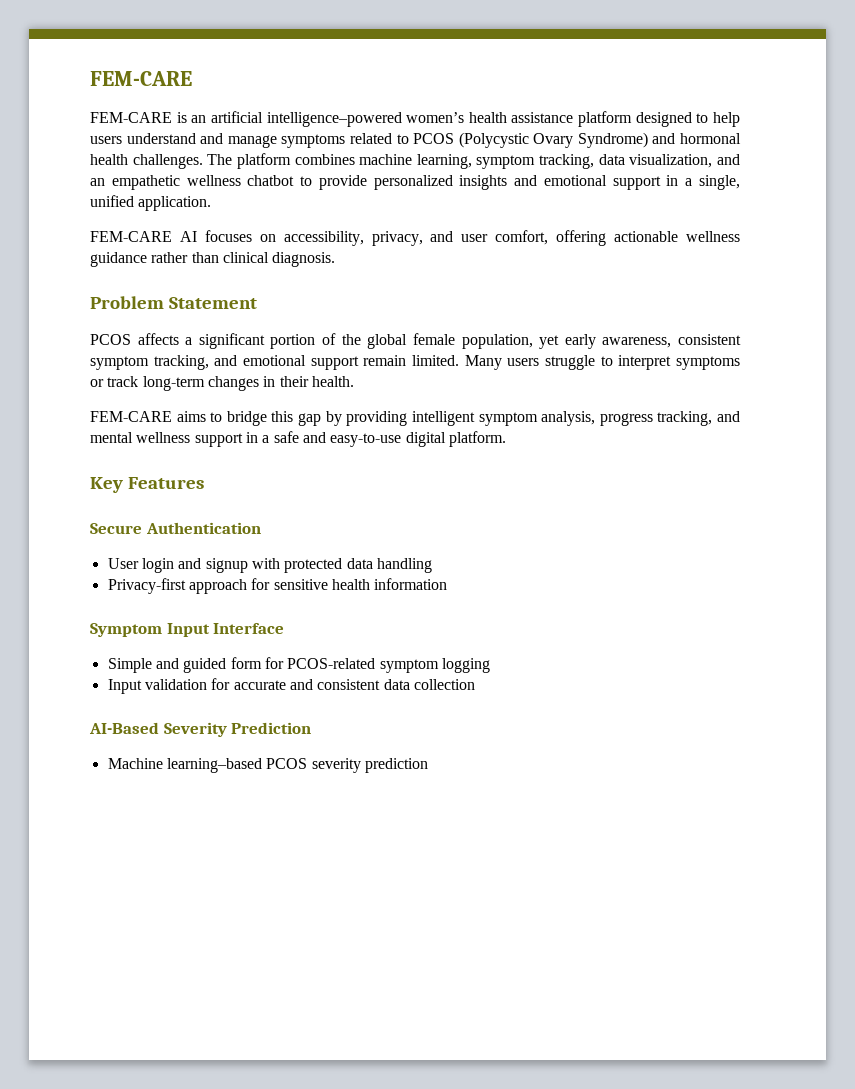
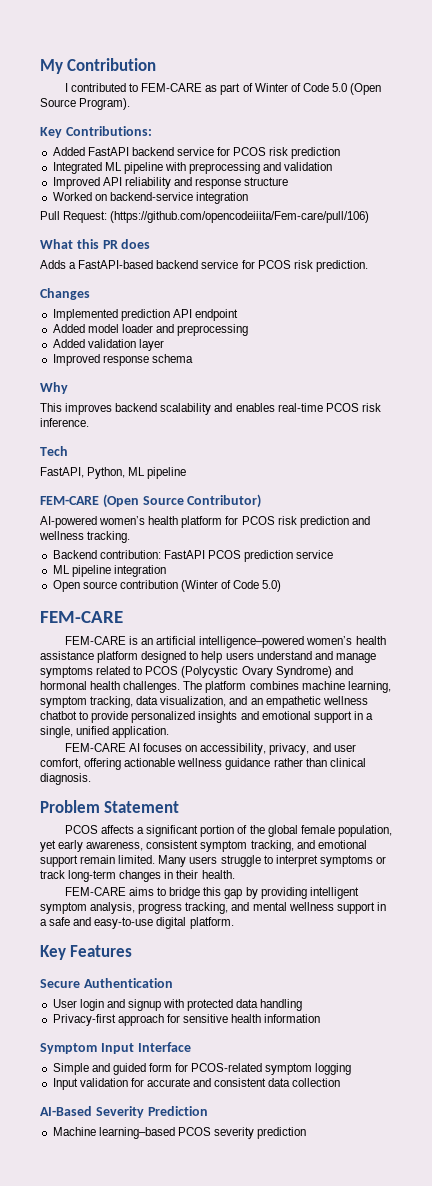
+ My Contribution
+ I contributed to FEM-CARE as part of Winter of Code 5.0 (Open Source Program).
+ Key Contributions:
+ Added FastAPI backend service for PCOS risk prediction
+ Integrated ML pipeline with preprocessing and validation
+ Improved API reliability and response structure
+ Worked on backend-service integration
+ Pull Request: (https://github.com/opencodeiiita/Fem-care/pull/106)
+ What this PR does
+ Adds a FastAPI-based backend service for PCOS risk prediction.
+ Changes
+ Implemented prediction API endpoint
+ Added model loader and preprocessing
+ Added validation layer
+ Improved response schema
+ Why
+ This improves backend scalability and enables real-time PCOS risk inference.
+ Tech
+ FastAPI, Python, ML pipeline
+ FEM-CARE (Open Source Contributor)
+ AI-powered women’s health platform for PCOS risk prediction and wellness tracking.
+ Backend contribution: FastAPI PCOS prediction service
+ ML pipeline integration
+ Open source contribution (Winter of Code 5.0)

